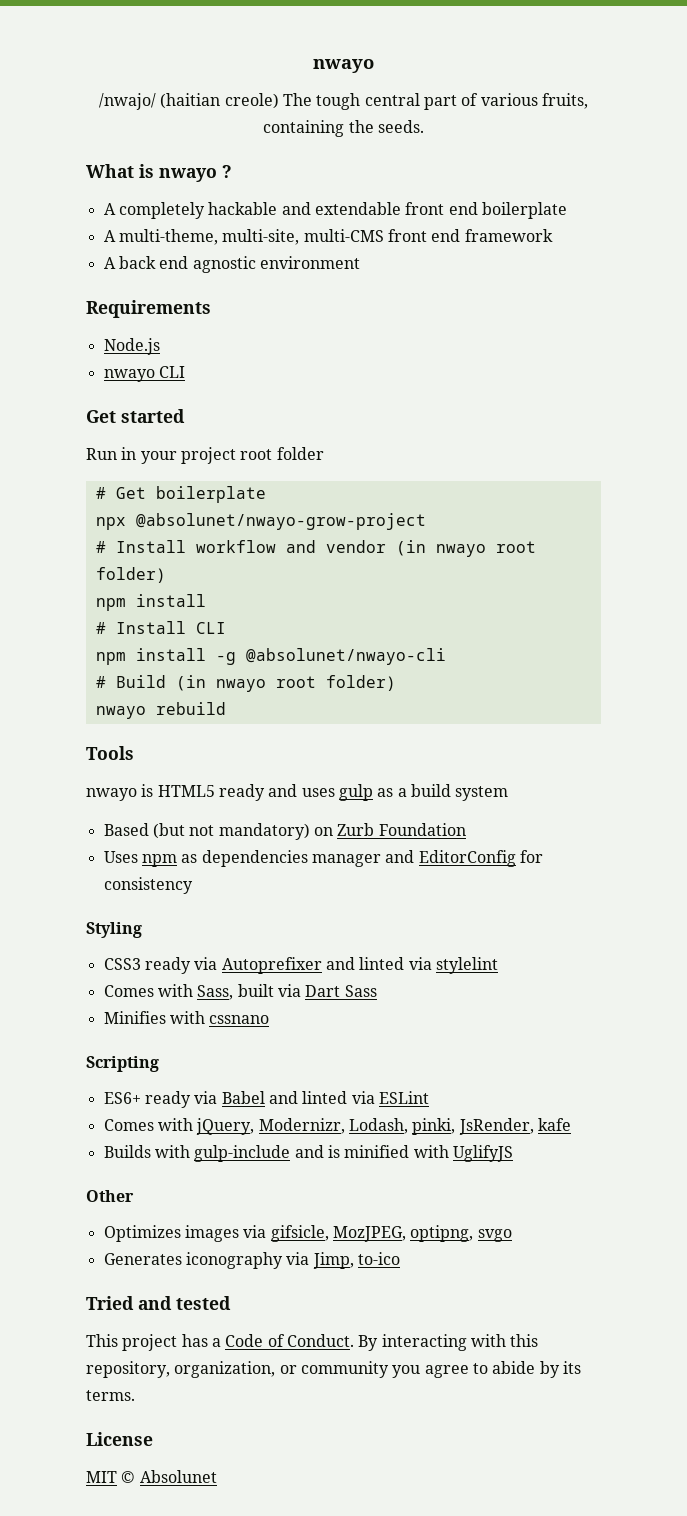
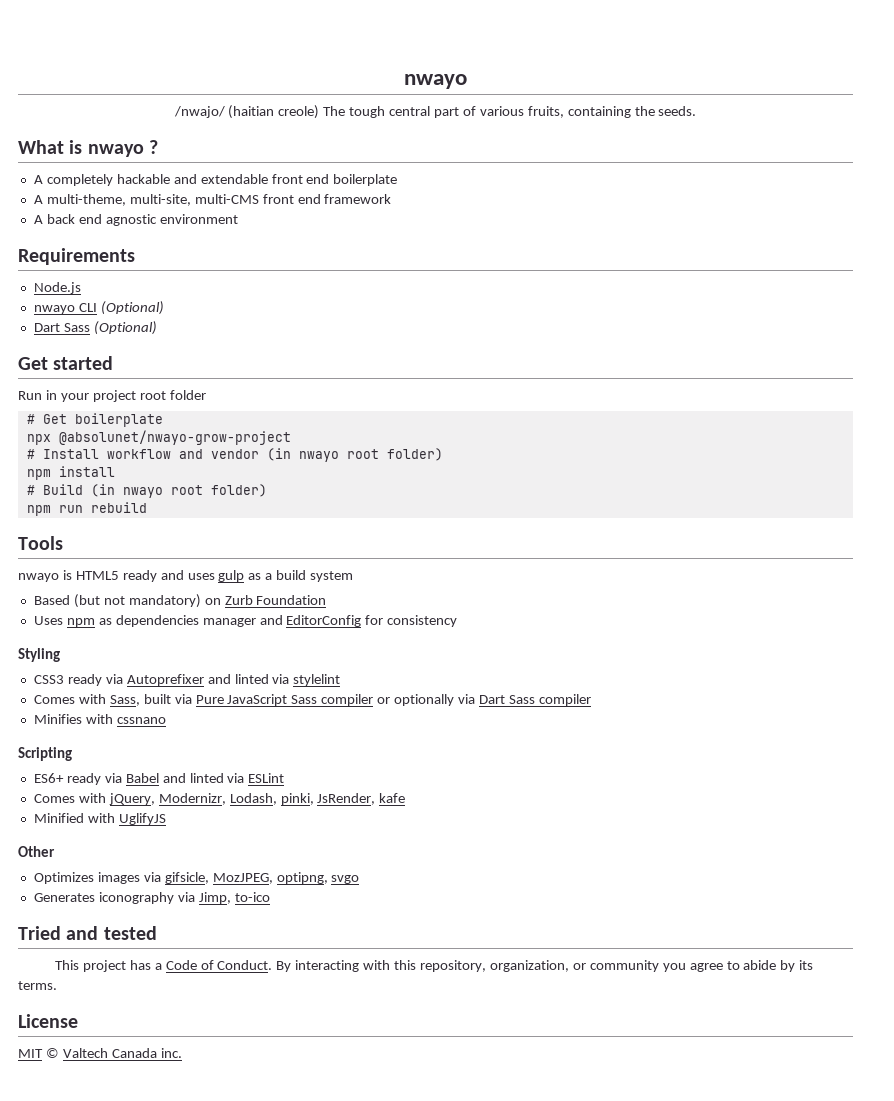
- nwayo CLI
+ nwayo CLI (Optional)
+ Dart Sass (Optional)
- # Install CLI
- npm install -g @absolunet/nwayo-cli
- nwayo rebuild
+ npm run rebuild
- Comes with Sass, built via Dart Sass
+ Comes with Sass, built via Pure JavaScript Sass compiler or optionally via Dart Sass compiler
- Builds with gulp-include and is minified with UglifyJS
+ Minified with UglifyJS
- MIT © Absolunet
+ MIT © Valtech Canada inc.

